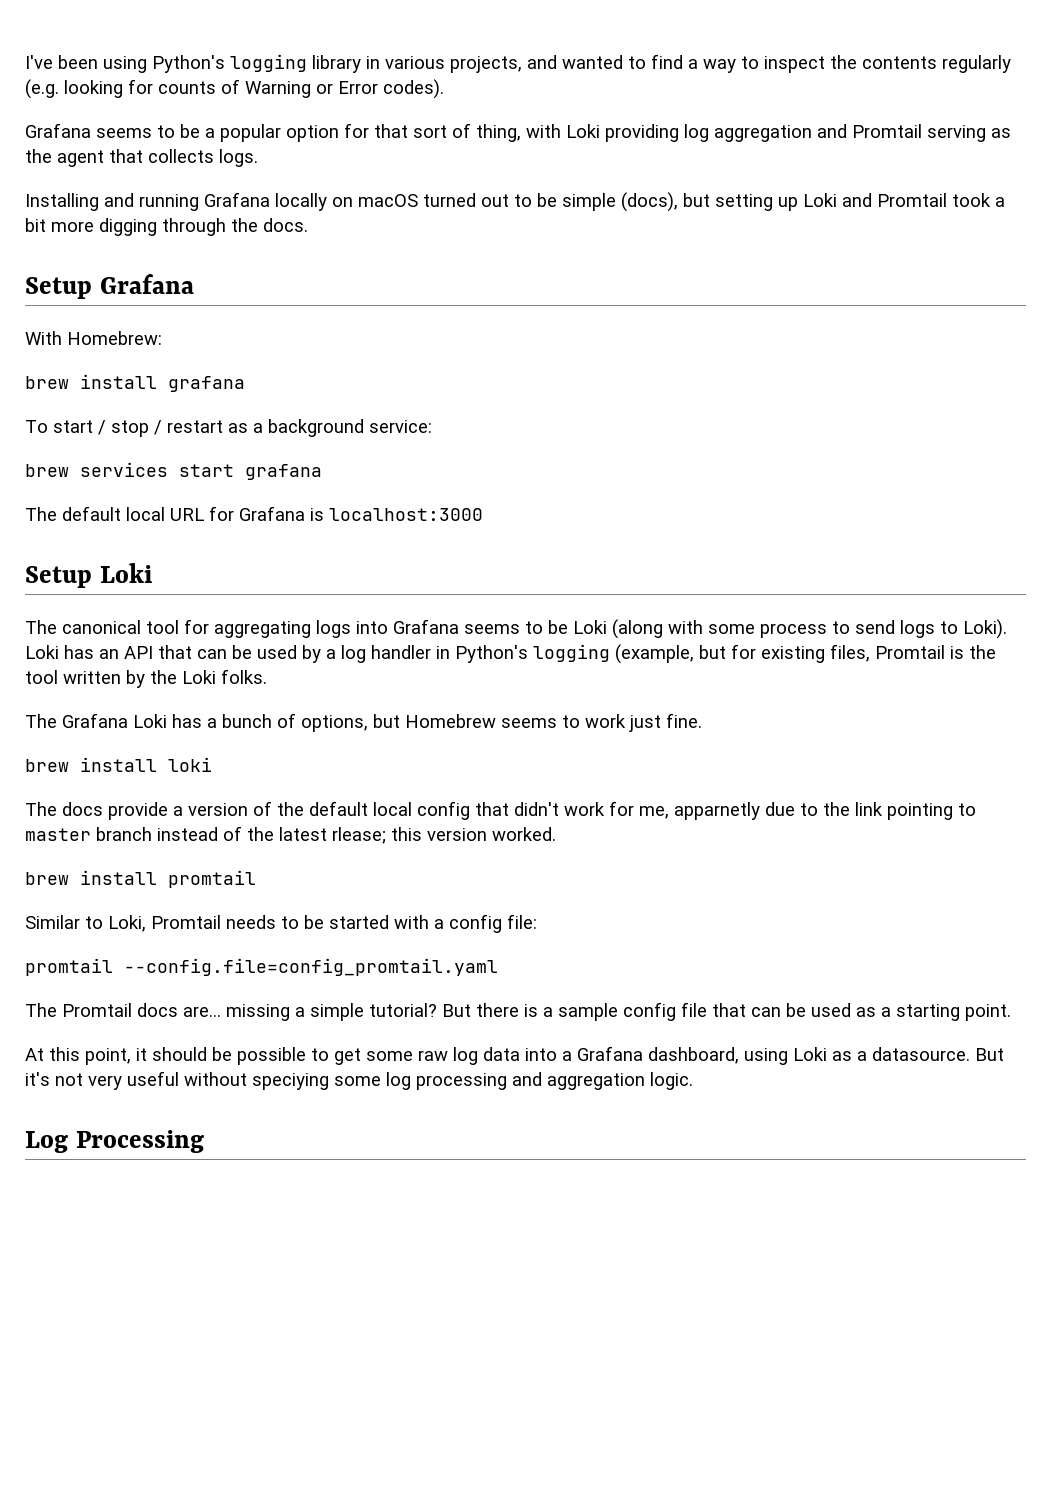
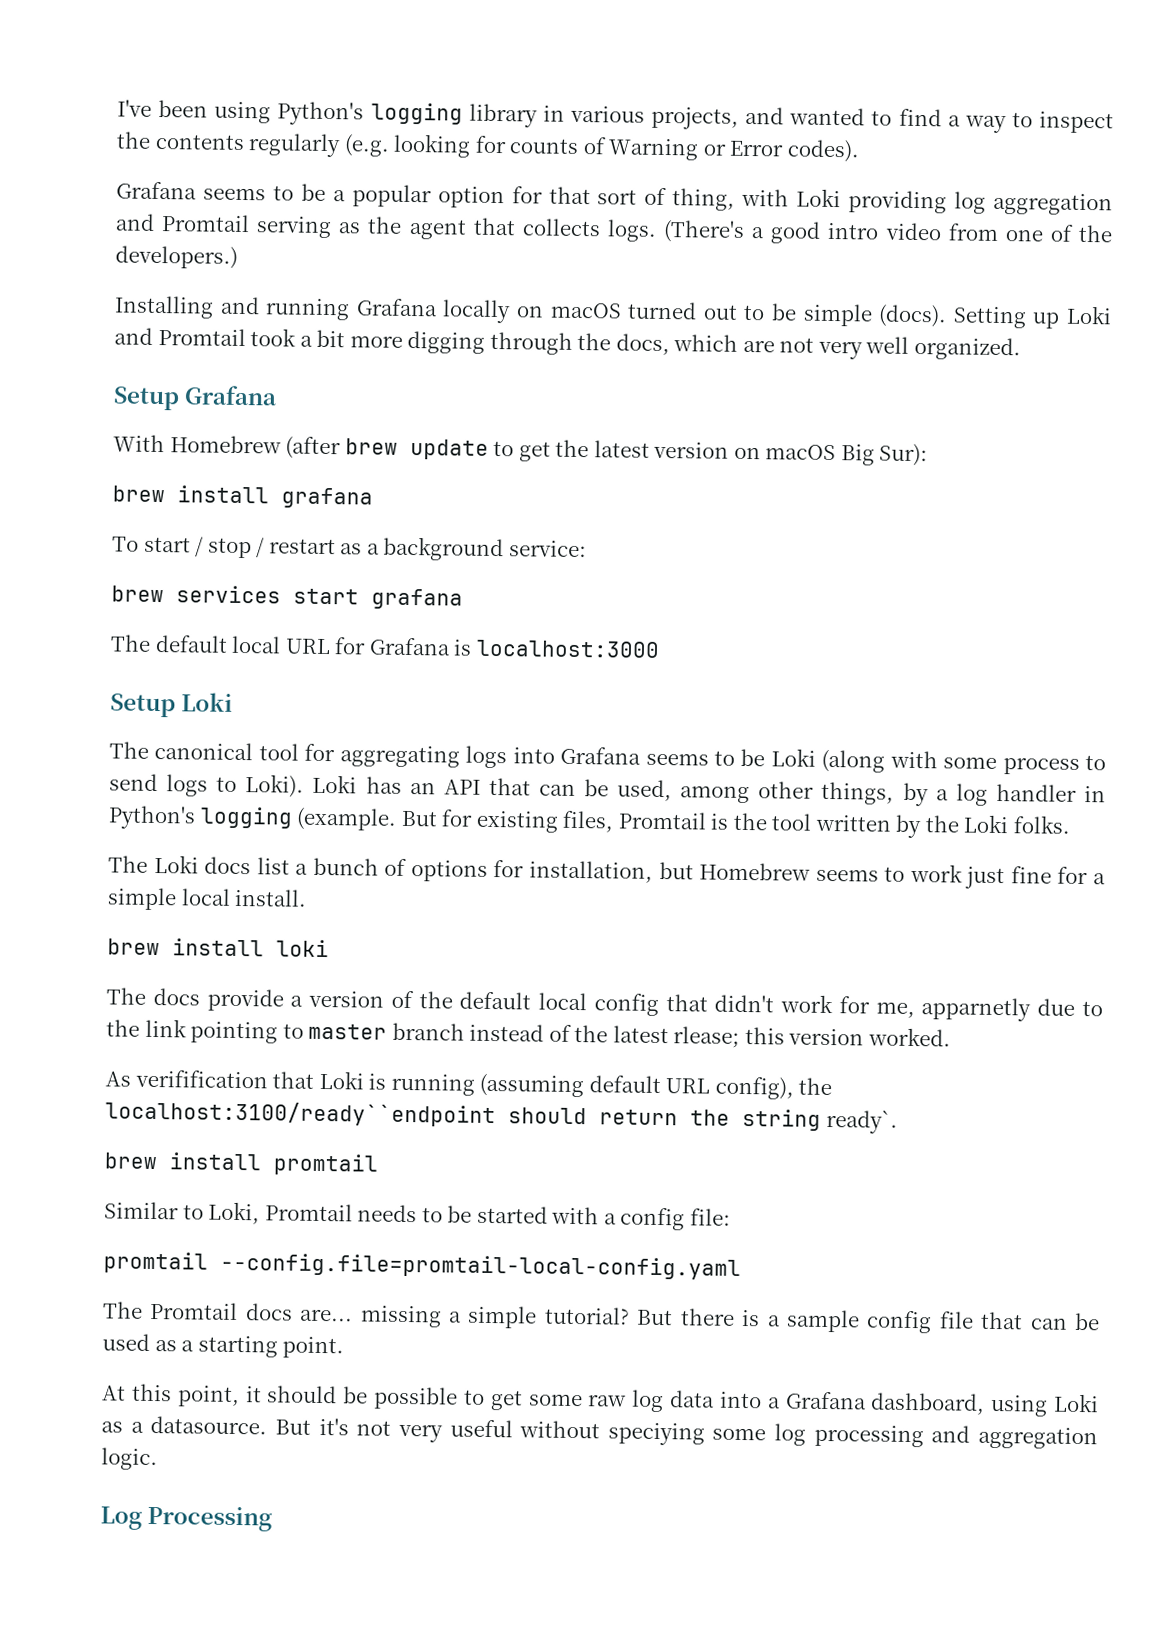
+ (There's a good intro video from one of the developers.)
- Installing and running Grafana locally on macOS turned out to be simple (docs), but setting up Loki and Promtail took a bit more digging through the docs.
+ Installing and running Grafana locally on macOS turned out to be simple (docs). Setting up Loki and Promtail took a bit more digging through the docs, which are not very well organized.
  Setup Grafana
- With Homebrew:
+ With Homebrew (after brew update to get the latest version on macOS Big Sur):
- Loki has an API that can be used by a log handler in Python's logging (example, but for existing files, Promtail is the tool written by the Loki folks.
+ Loki has an API that can be used, among other things, by a log handler in Python's logging (example. But for existing files, Promtail is the tool written by the Loki folks.
- The Grafana Loki has a bunch of options, but Homebrew seems to work just fine.
+ The Loki docs list a bunch of options for installation, but Homebrew seems to work just fine for a simple local install.
+ As verifification that Loki is running (assuming default URL config), the localhost:3100/ready``endpoint should return the string ready`.
- promtail --config.file=config_promtail.yaml
+ promtail --config.file=promtail-local-config.yaml

